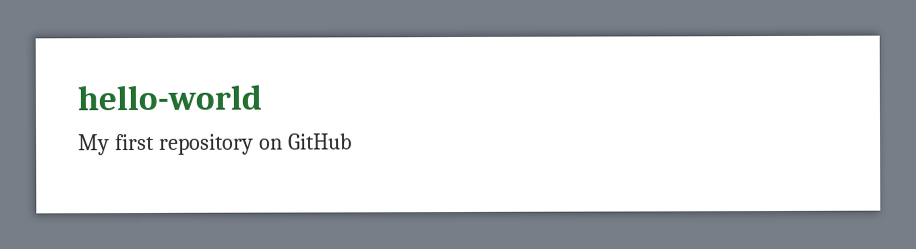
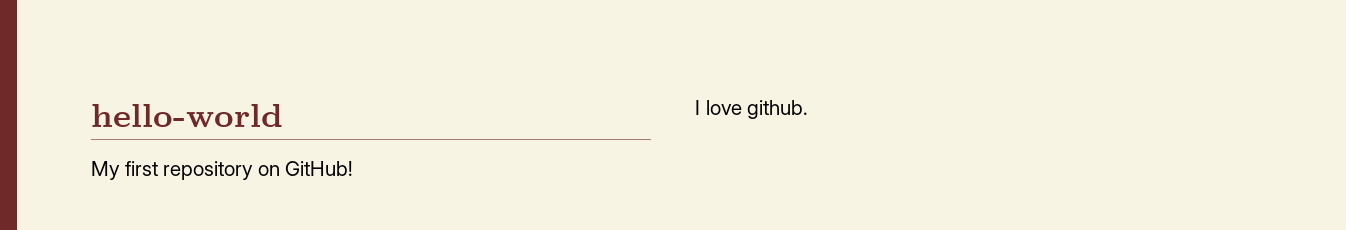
- My first repository on GitHub
+ My first repository on GitHub!
+ I love github.

